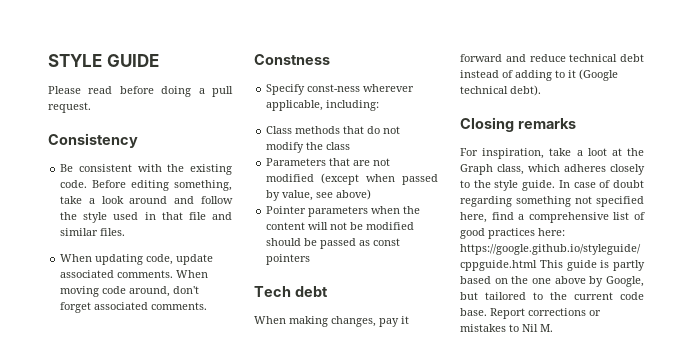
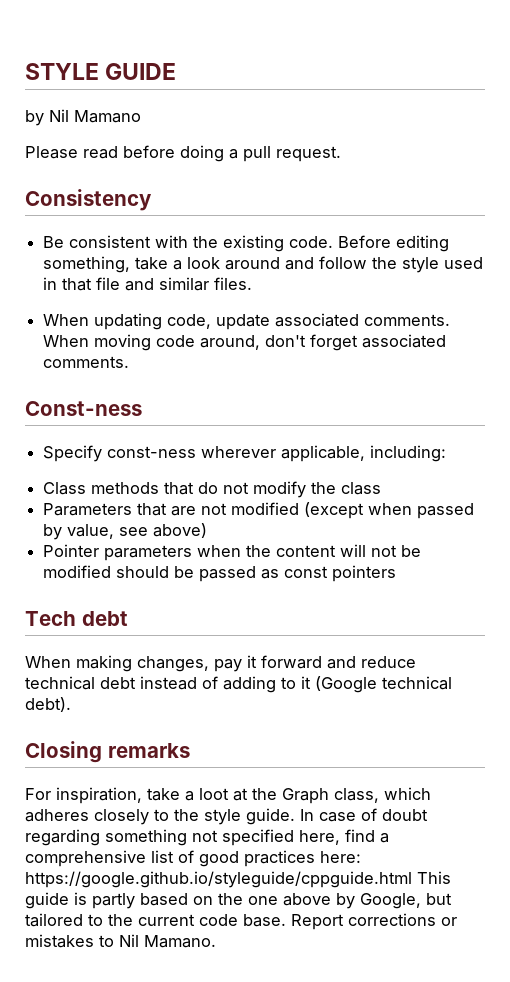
+ by Nil Mamano
- Constness
+ Const-ness
- Report corrections or mistakes to Nil M.
+ Report corrections or mistakes to Nil Mamano.

